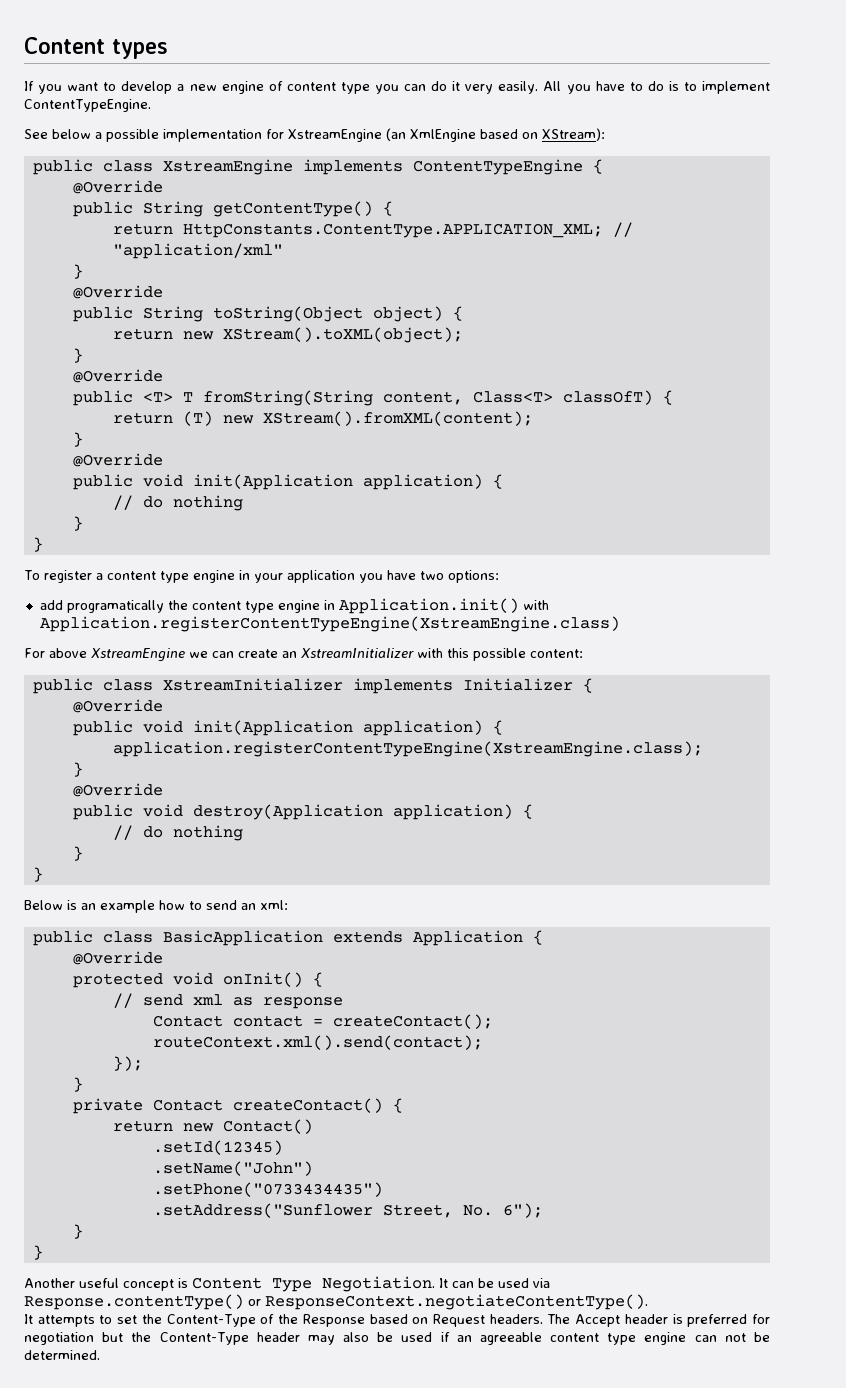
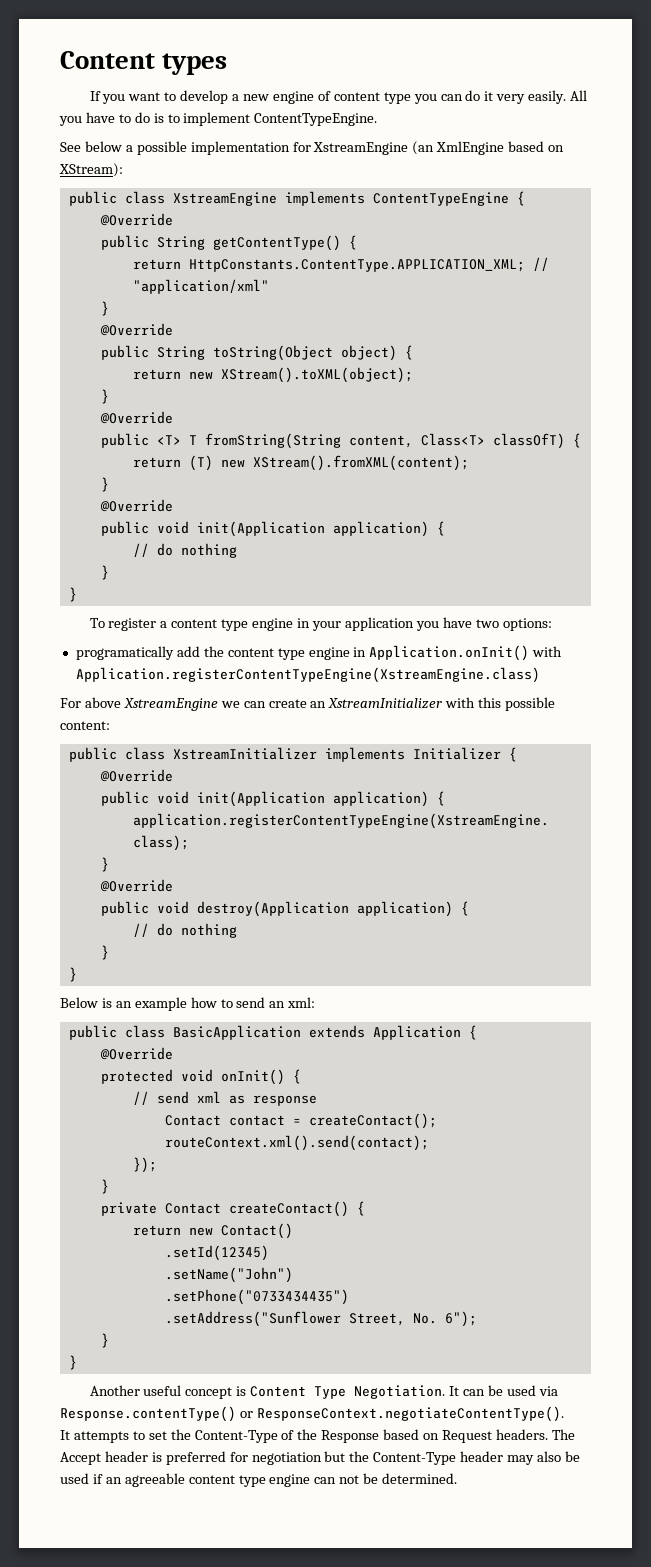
- add programatically the content type engine in Application.init() with Application.registerContentTypeEngine(XstreamEngine.class)
+ programatically add the content type engine in Application.onInit() with Application.registerContentTypeEngine(XstreamEngine.class)

